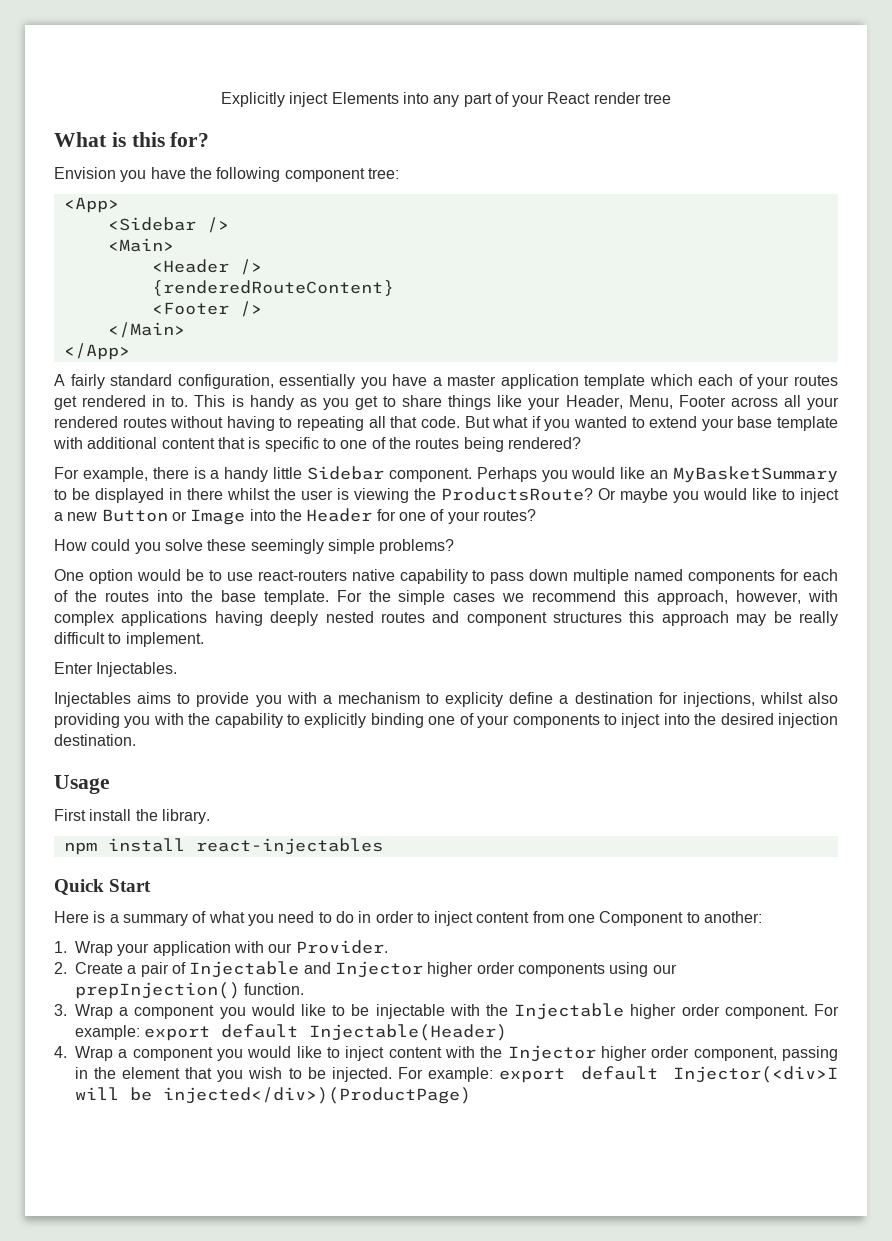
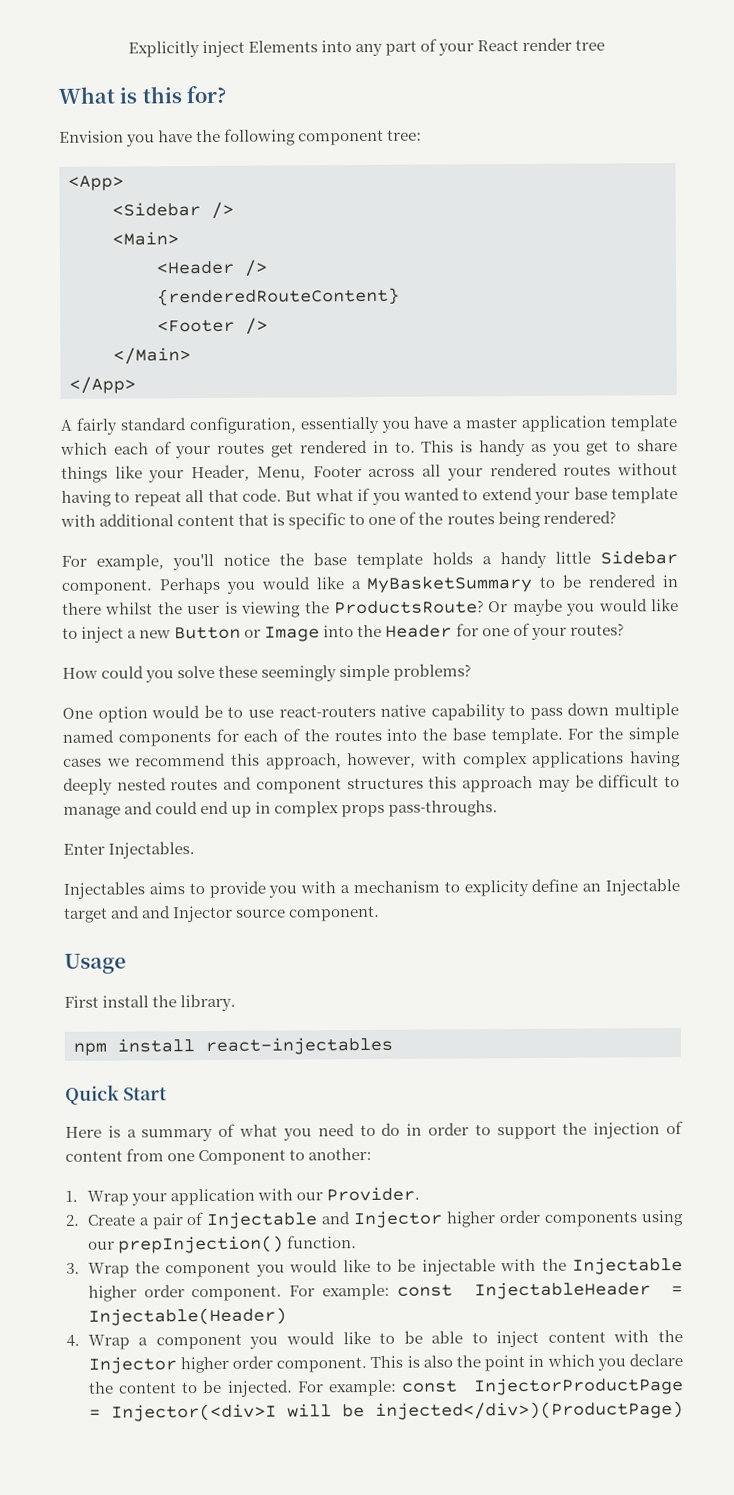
- This is handy as you get to share things like your Header, Menu, Footer across all your rendered routes without having to repeating all that code.
+ This is handy as you get to share things like your Header, Menu, Footer across all your rendered routes without having to repeat all that code.
- For example, there is a handy little Sidebar component.
+ For example, you'll notice the base template holds a handy little Sidebar component.
- Perhaps you would like an MyBasketSummary to be displayed in there whilst the user is viewing the ProductsRoute?
+ Perhaps you would like a MyBasketSummary to be rendered in there whilst the user is viewing the ProductsRoute?
- For the simple cases we recommend this approach, however, with complex applications having deeply nested routes and component structures this approach may be really difficult to implement.
+ For the simple cases we recommend this approach, however, with complex applications having deeply nested routes and component structures this approach may be difficult to manage and could end up in complex props pass-throughs.
- Injectables aims to provide you with a mechanism to explicity define a destination for injections, whilst also providing you with the capability to explicitly binding one of your components to inject into the desired injection destination.
+ Injectables aims to provide you with a mechanism to explicity define an Injectable target and and Injector source component.
- Here is a summary of what you need to do in order to inject content from one Component to another:
+ Here is a summary of what you need to do in order to support the injection of content from one Component to another:
- 3. Wrap a component you would like to be injectable with the Injectable higher order component.
+ 3. Wrap the component you would like to be injectable with the Injectable higher order component.
- For example: export default Injectable(Header)
+ For example: const InjectableHeader = Injectable(Header)
- 4. Wrap a component you would like to inject content with the Injector higher order component, passing in the element that you wish to be injected.
+ 4. Wrap a component you would like to be able to inject content with the Injector higher order component. This is also the point in which you declare the content to be injected.
- For example: export default Injector(<div>I will be injected</div>)(ProductPage)
+ For example: const InjectorProductPage = Injector(<div>I will be injected</div>)(ProductPage)

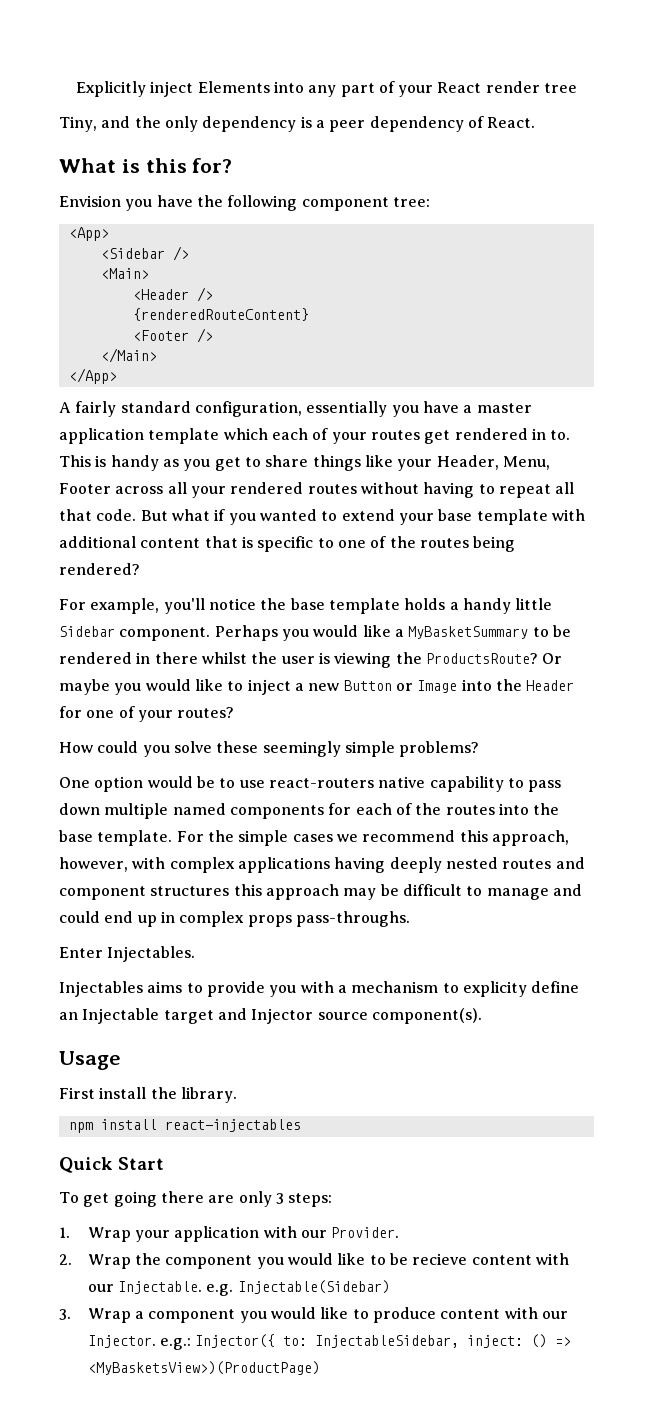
+ Tiny, and the only dependency is a peer dependency of React.
- Injectables aims to provide you with a mechanism to explicity define an Injectable target and and Injector source component.
+ Injectables aims to provide you with a mechanism to explicity define an Injectable target and Injector source component(s).
- Here is a summary of what you need to do in order to support the injection of content from one Component to another:
+ To get going there are only 3 steps:
- 2. Create a pair of Injectable and Injector higher order components using our prepInjection() function.
- 3. Wrap the component you would like to be injectable with the Injectable higher order component. For example: const InjectableHeader = Injectable(Header)
- 4. Wrap a component you would like to be able to inject content with the Injector higher order component. This is also the point in which you declare the content to be injected. For example: const InjectorProductPage = Injector(<div>I will be injected</div>)(ProductPage)
+ 2. Wrap the component you would like to be recieve content with our Injectable. e.g. Injectable(Sidebar)
+ 3. Wrap a component you would like to produce content with our Injector. e.g.: Injector({ to: InjectableSidebar, inject: () => <MyBasketsView>)(ProductPage)

